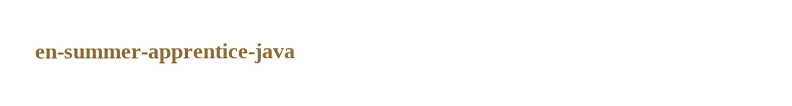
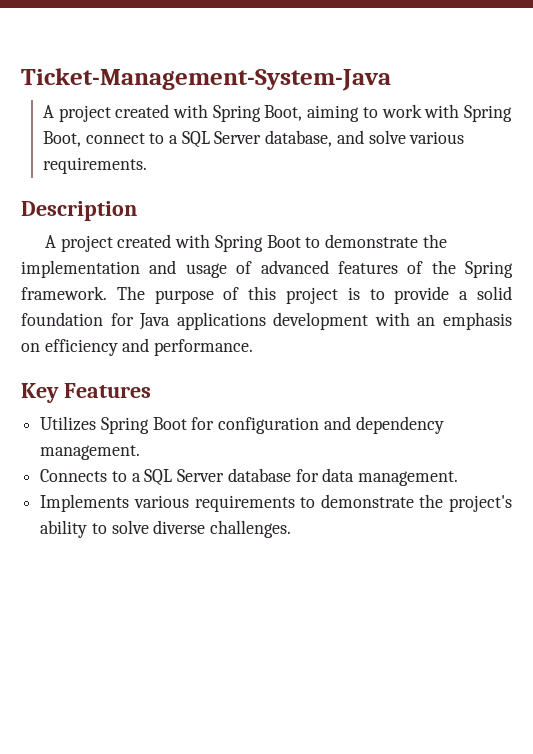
- en-summer-apprentice-java
+ Ticket-Management-System-Java
+ A project created with Spring Boot, aiming to work with Spring Boot, connect to a SQL Server database, and solve various requirements.
+ Description
+ A project created with Spring Boot to demonstrate the implementation and usage of advanced features of the Spring framework. The purpose of this project is to provide a solid foundation for Java applications development with an emphasis on efficiency and performance.
+ Key Features
+ Utilizes Spring Boot for configuration and dependency management.
+ Connects to a SQL Server database for data management.
+ Implements various requirements to demonstrate the project's ability to solve diverse challenges.

